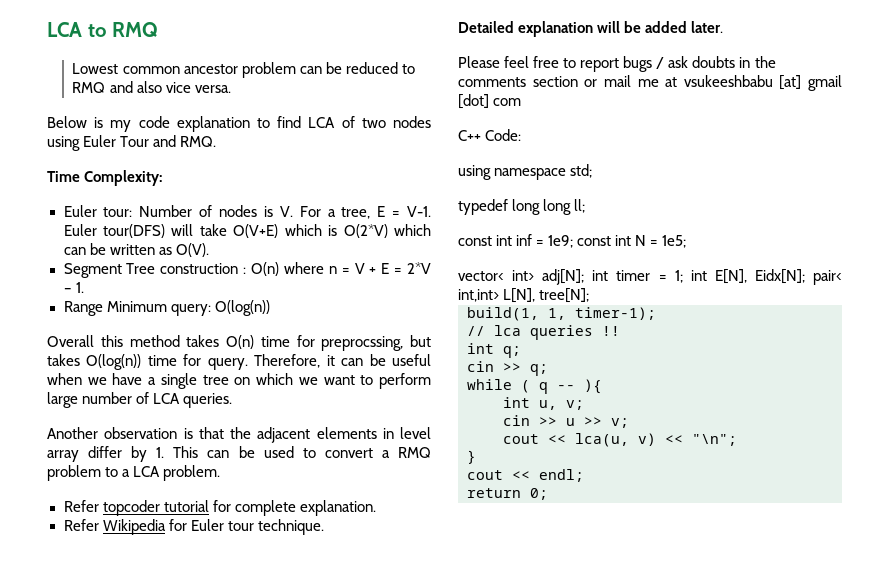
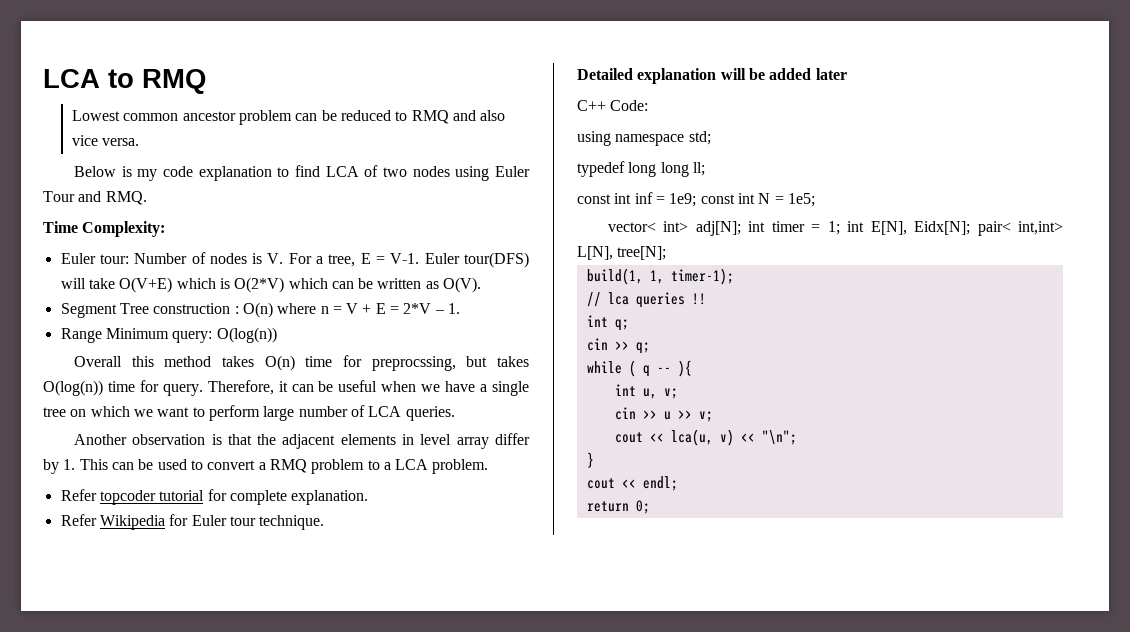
- Detailed explanation will be added later.
- Please feel free to report bugs / ask doubts in the comments section or mail me at vsukeeshbabu [at] gmail [dot] com
+ Detailed explanation will be added later

